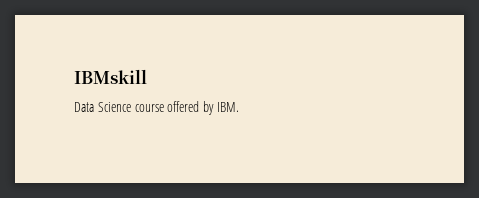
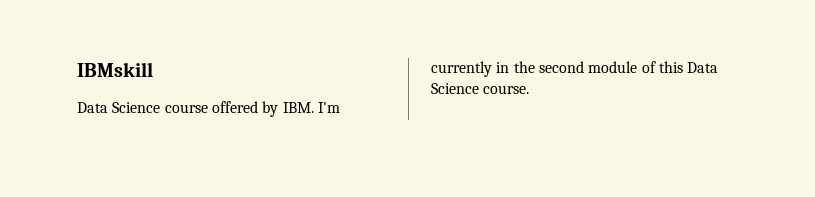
- Data Science course offered by IBM.
+ Data Science course offered by IBM. I'm currently in the second module of this Data Science course.

